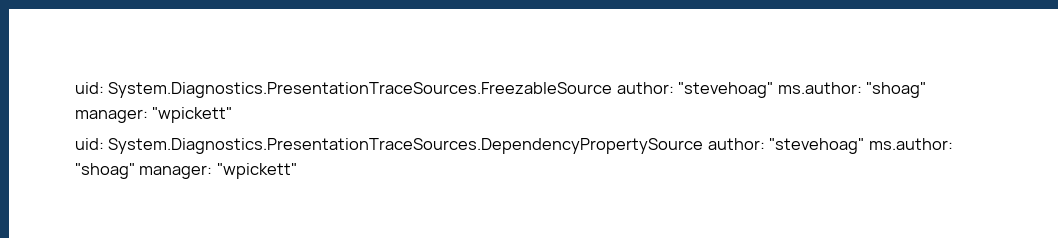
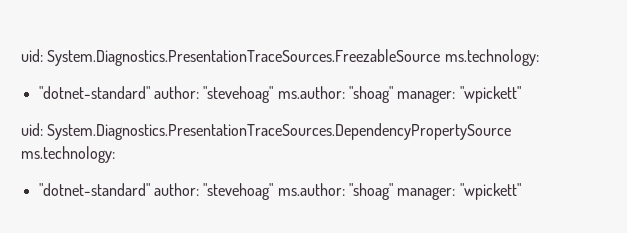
- uid: System.Diagnostics.PresentationTraceSources.FreezableSource author: "stevehoag" ms.author: "shoag" manager: "wpickett"
+ uid: System.Diagnostics.PresentationTraceSources.FreezableSource ms.technology:
+ "dotnet-standard" author: "stevehoag" ms.author: "shoag" manager: "wpickett"
- uid: System.Diagnostics.PresentationTraceSources.DependencyPropertySource author: "stevehoag" ms.author: "shoag" manager: "wpickett"
+ uid: System.Diagnostics.PresentationTraceSources.DependencyPropertySource ms.technology:
+ "dotnet-standard" author: "stevehoag" ms.author: "shoag" manager: "wpickett"

